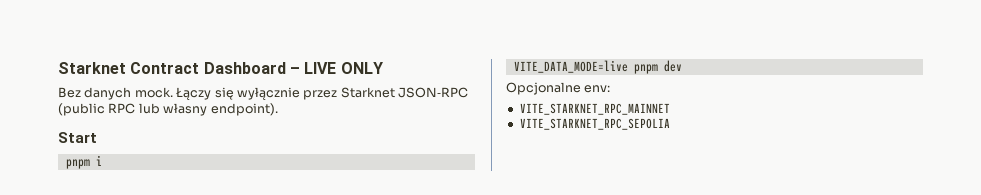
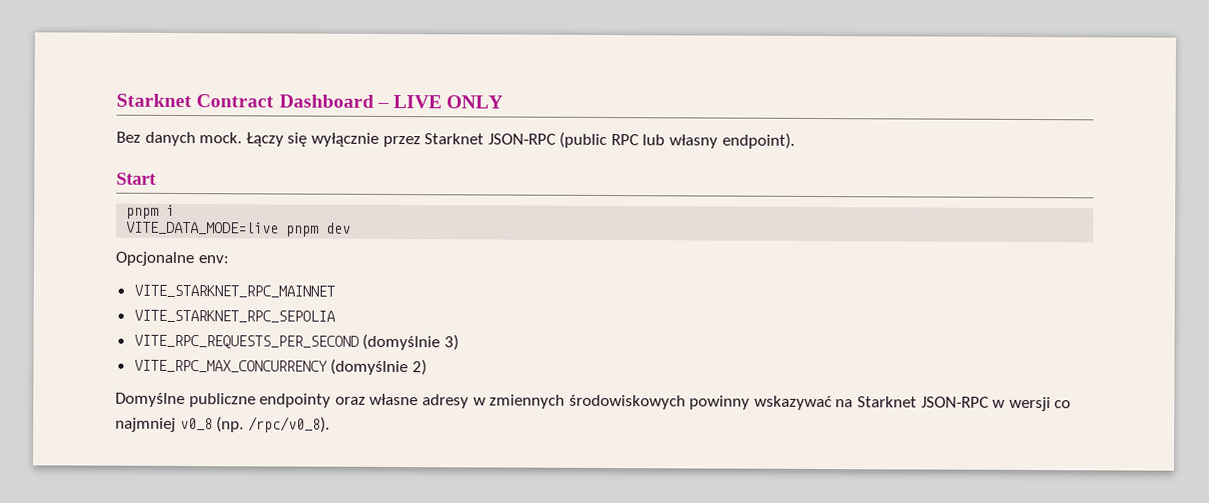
+ VITE_RPC_REQUESTS_PER_SECOND (domyślnie 3)
+ VITE_RPC_MAX_CONCURRENCY (domyślnie 2)
+ Domyślne publiczne endpointy oraz własne adresy w zmiennych środowiskowych powinny wskazywać na Starknet JSON-RPC w wersji co najmniej v0_8 (np. /rpc/v0_8).

